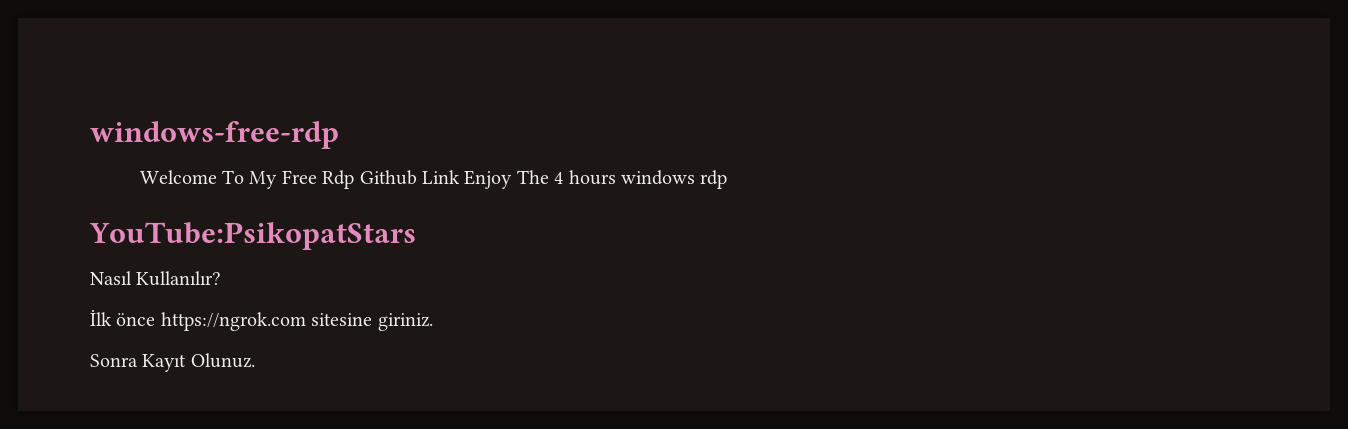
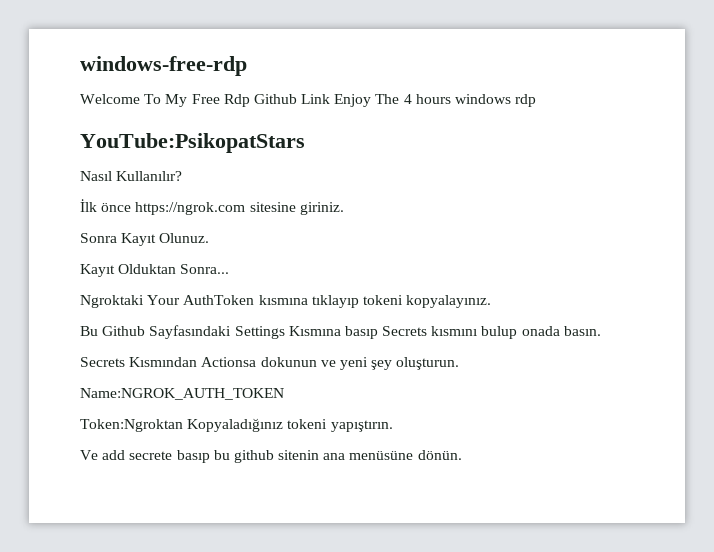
+ Kayıt Olduktan Sonra...
+ Ngroktaki Your AuthToken kısmına tıklayıp tokeni kopyalayınız.
+ Bu Github Sayfasındaki Settings Kısmına basıp Secrets kısmını bulup onada basın.
+ Secrets Kısmından Actionsa dokunun ve yeni şey oluşturun.
+ Name:NGROK_AUTH_TOKEN
+ Token:Ngroktan Kopyaladığınız tokeni yapıştırın.
+ Ve add secrete basıp bu github sitenin ana menüsüne dönün.

